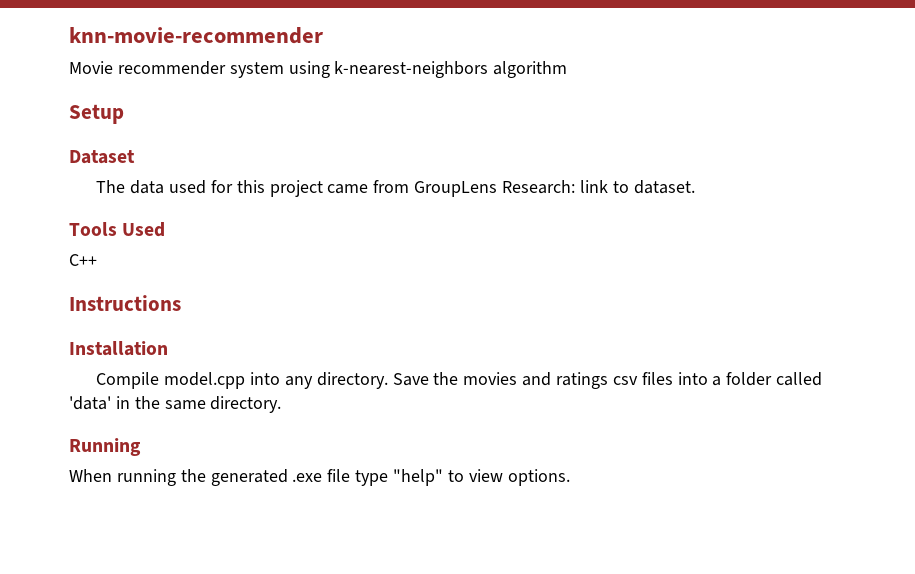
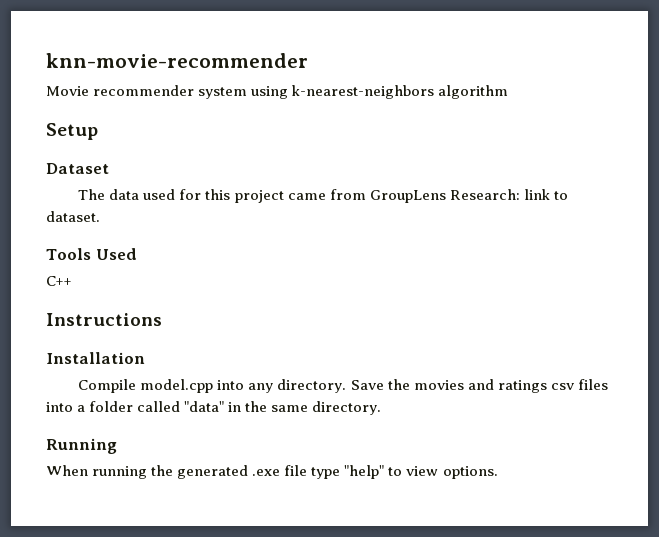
- Save the movies and ratings csv files into a folder called 'data' in the same directory.
+ Save the movies and ratings csv files into a folder called "data" in the same directory.

